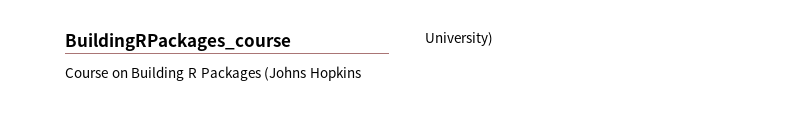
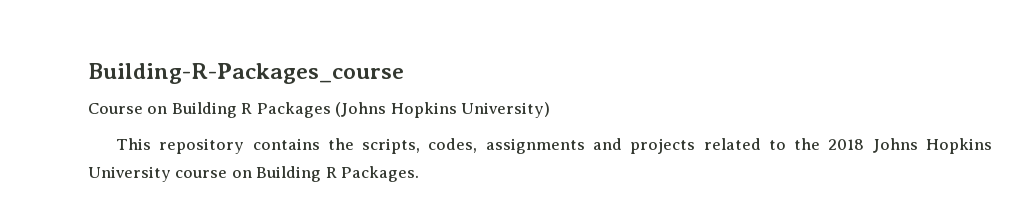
- BuildingRPackages_course
+ Building-R-Packages_course
+ This repository contains the scripts, codes, assignments and projects related to the 2018 Johns Hopkins University course on Building R Packages.

